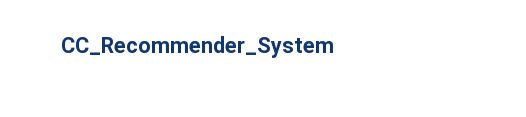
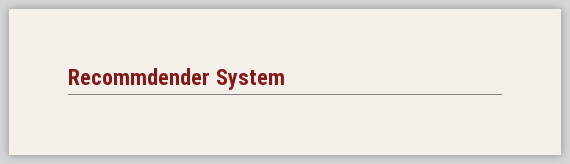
- CC_Recommender_System
+ Recommdender System

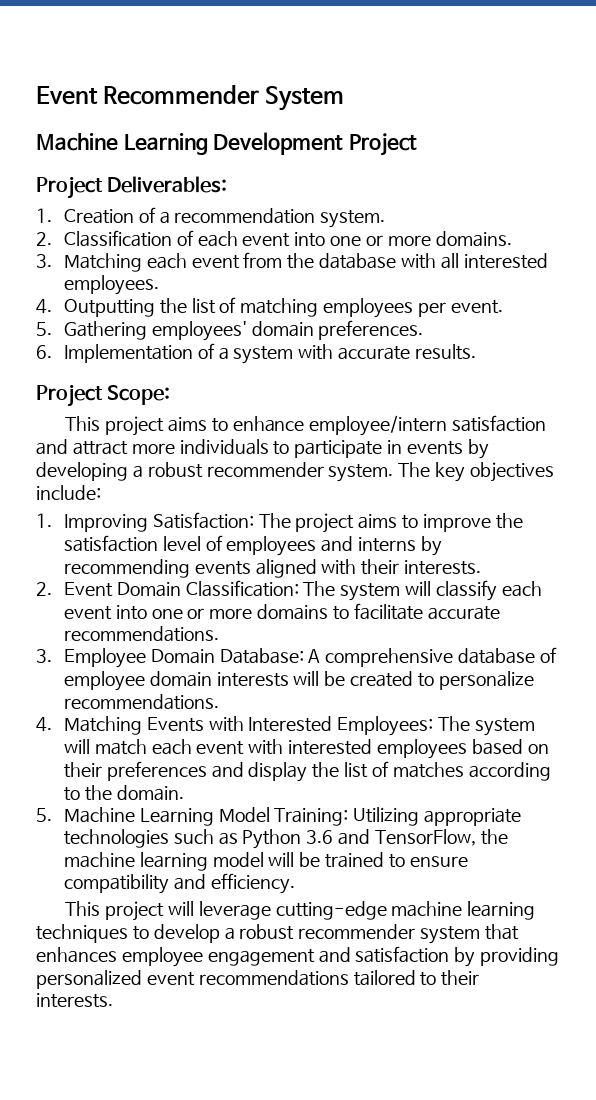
- Recommdender System
+ Event Recommender System
+ Machine Learning Development Project
+ Project Deliverables:
+ 1. Creation of a recommendation system.
+ 2. Classification of each event into one or more domains.
+ 3. Matching each event from the database with all interested employees.
+ 4. Outputting the list of matching employees per event.
+ 5. Gathering employees' domain preferences.
+ 6. Implementation of a system with accurate results.
+ Project Scope:
+ This project aims to enhance employee/intern satisfaction and attract more individuals to participate in events by developing a robust recommender system. The key objectives include:
+ 1. Improving Satisfaction: The project aims to improve the satisfaction level of employees and interns by recommending events aligned with their interests.
+ 2. Event Domain Classification: The system will classify each event into one or more domains to facilitate accurate recommendations.
+ 3. Employee Domain Database: A comprehensive database of employee domain interests will be created to personalize recommendations.
+ 4. Matching Events with Interested Employees: The system will match each event with interested employees based on their preferences and display the list of matches according to the domain.
+ 5. Machine Learning Model Training: Utilizing appropriate technologies such as Python 3.6 and TensorFlow, the machine learning model will be trained to ensure compatibility and efficiency.
+ This project will leverage cutting-edge machine learning techniques to develop a robust recommender system that enhances employee engagement and satisfaction by providing personalized event recommendations tailored to their interests.

